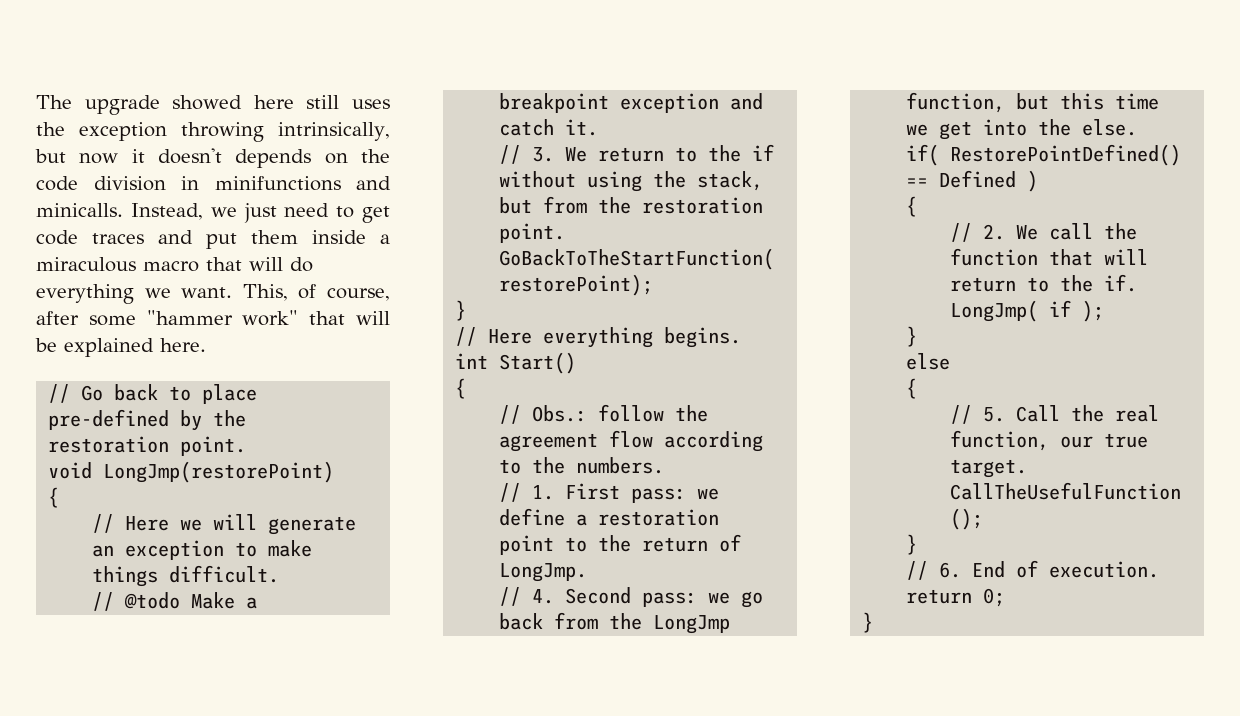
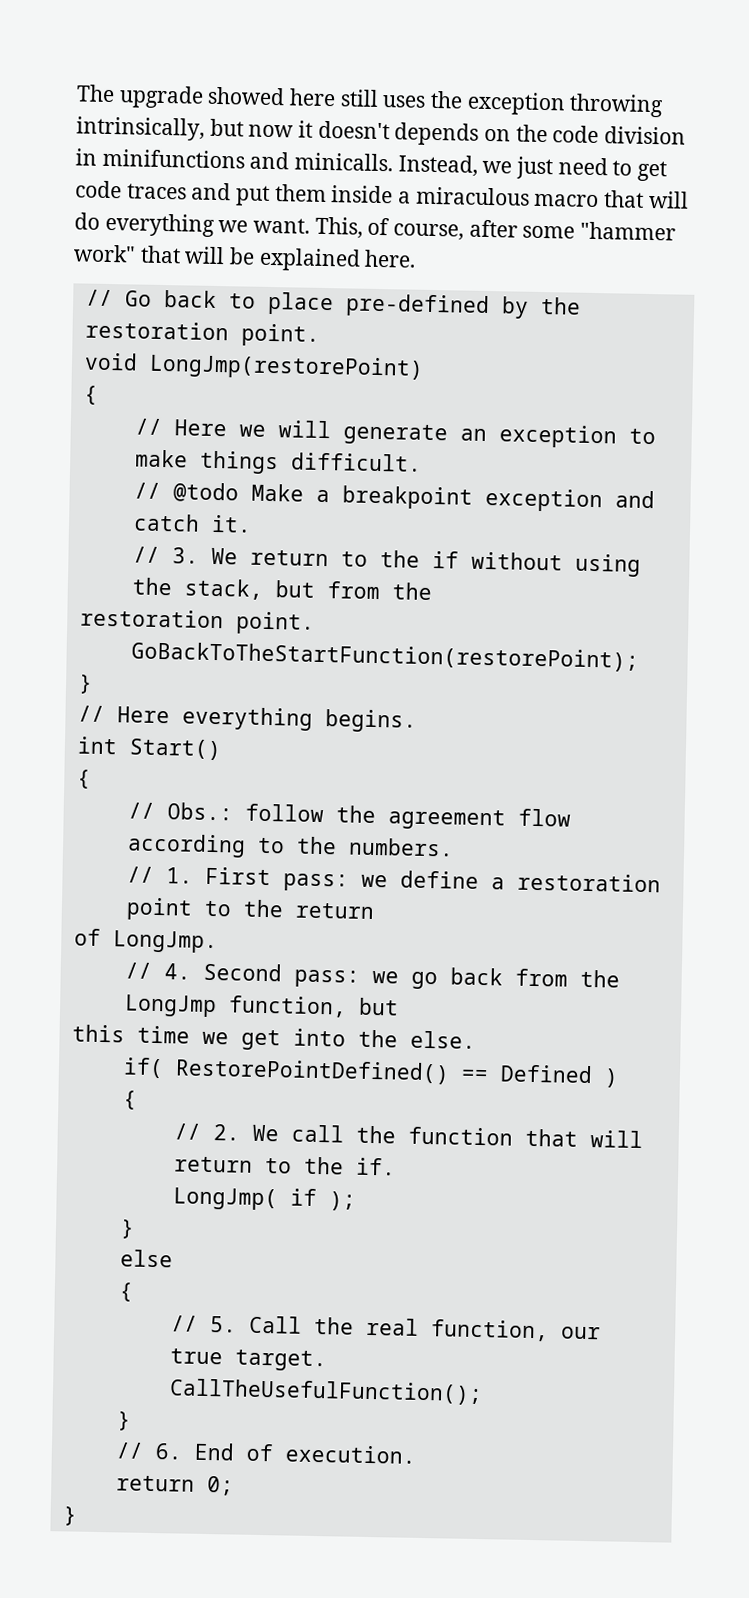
- // 3. We return to the if without using the stack, but from the restoration point.
+ // 3. We return to the if without using the stack, but from the
+ restoration point.
- // 1. First pass: we define a restoration point to the return of LongJmp.
+ // 1. First pass: we define a restoration point to the return
+ of LongJmp.
- // 4. Second pass: we go back from the LongJmp function, but this time we get into the else.
+ // 4. Second pass: we go back from the LongJmp function, but
+ this time we get into the else.

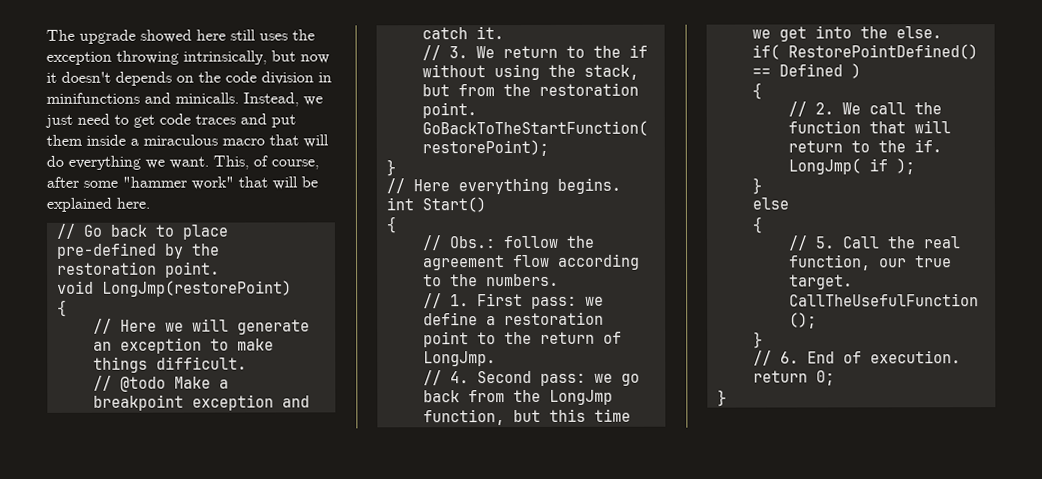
- // 3. We return to the if without using the stack, but from the
- restoration point.
+ // 3. We return to the if without using the stack, but from the restoration point.
- // 1. First pass: we define a restoration point to the return
- of LongJmp.
+ // 1. First pass: we define a restoration point to the return of LongJmp.
- // 4. Second pass: we go back from the LongJmp function, but
- this time we get into the else.
+ // 4. Second pass: we go back from the LongJmp function, but this time we get into the else.

